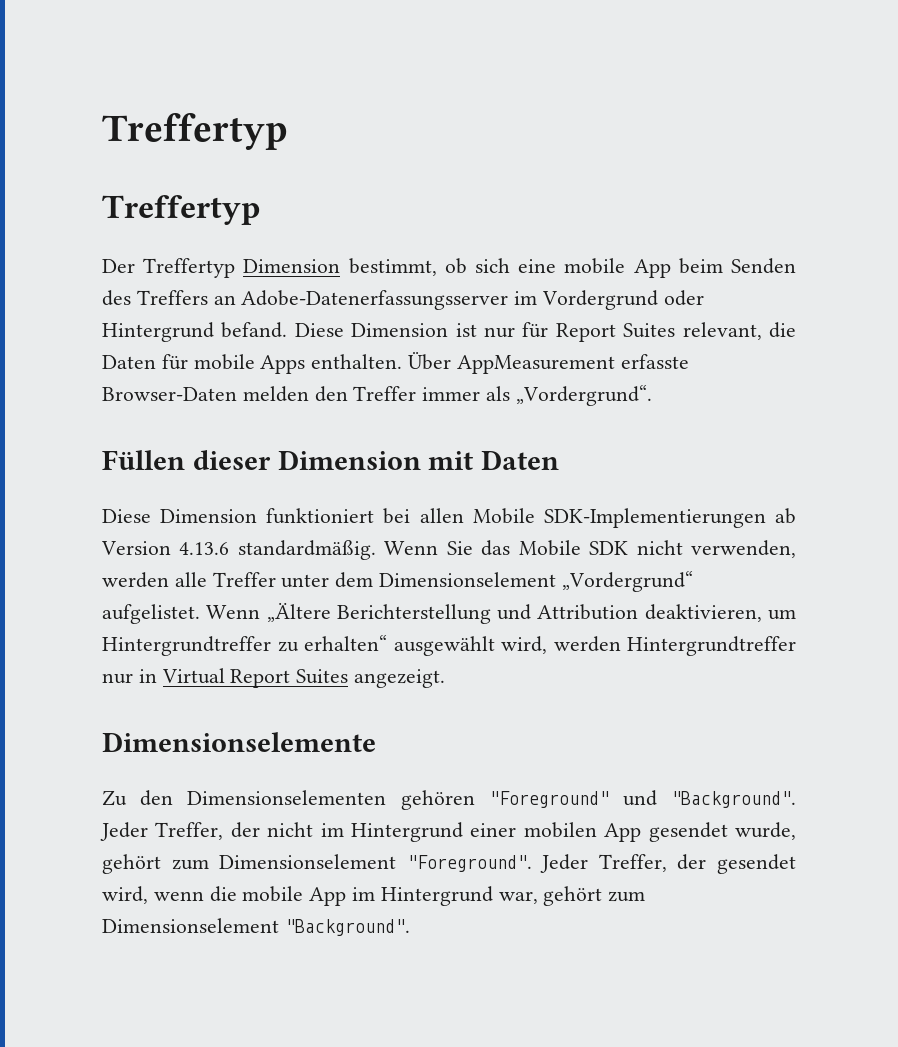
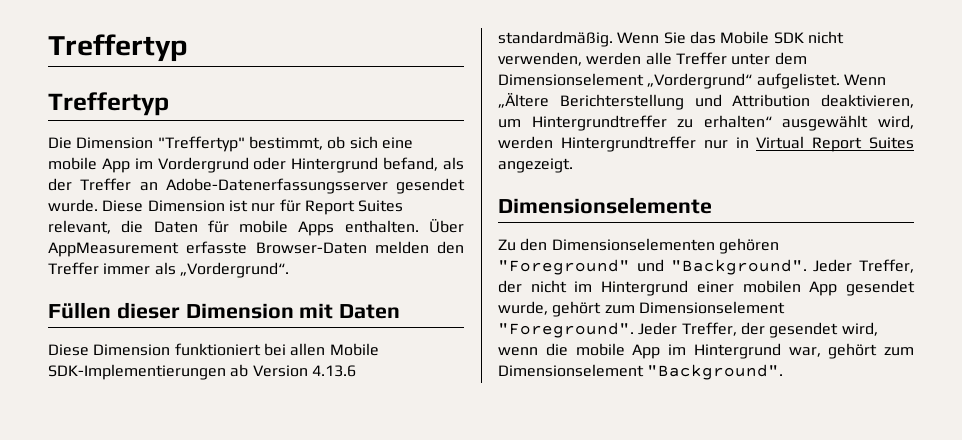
- Der Treffertyp Dimension bestimmt, ob sich eine mobile App beim Senden des Treffers an Adobe-Datenerfassungsserver im Vordergrund oder Hintergrund befand.
+ Die Dimension "Treffertyp" bestimmt, ob sich eine mobile App im Vordergrund oder Hintergrund befand, als der Treffer an Adobe-Datenerfassungsserver gesendet wurde.

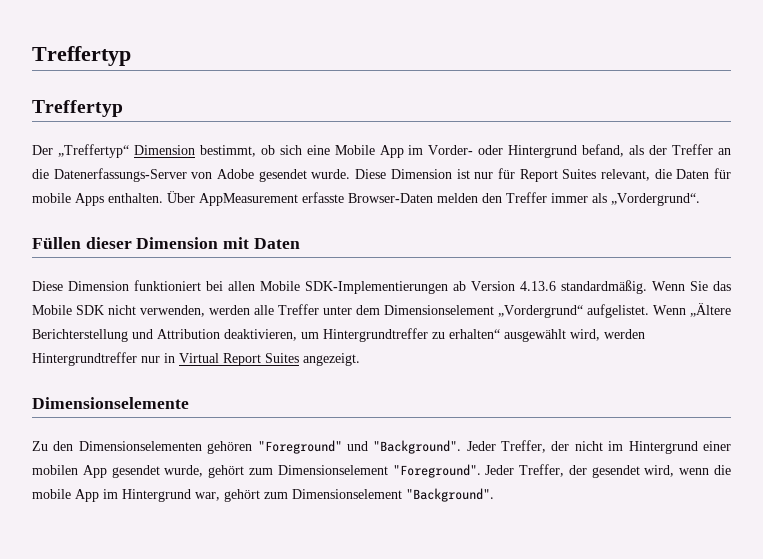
- Die Dimension "Treffertyp" bestimmt, ob sich eine mobile App im Vordergrund oder Hintergrund befand, als der Treffer an Adobe-Datenerfassungsserver gesendet wurde.
+ Der „Treffertyp“ Dimension bestimmt, ob sich eine Mobile App im Vorder- oder Hintergrund befand, als der Treffer an die Datenerfassungs-Server von Adobe gesendet wurde.

